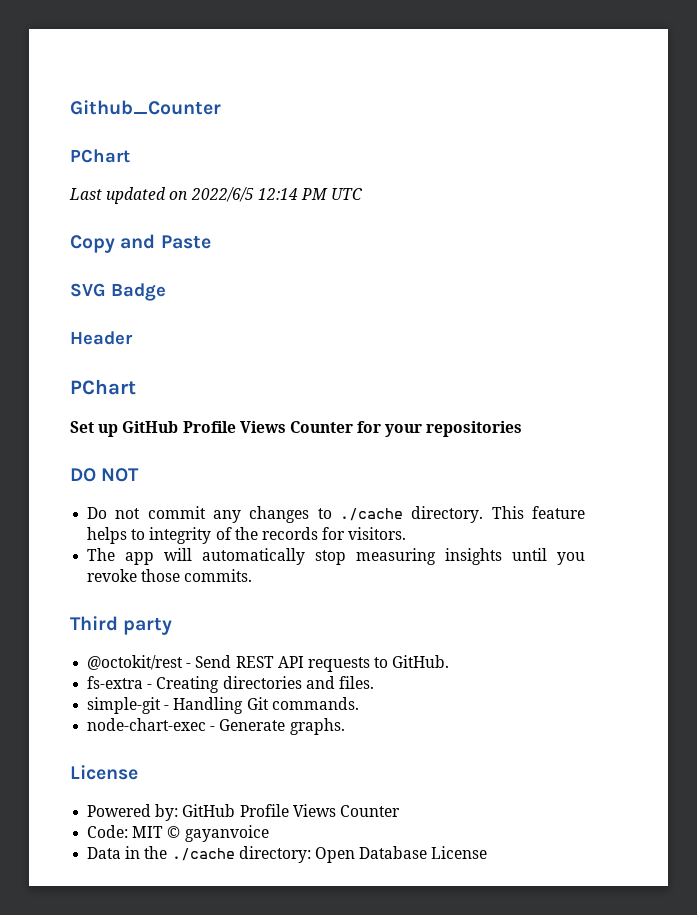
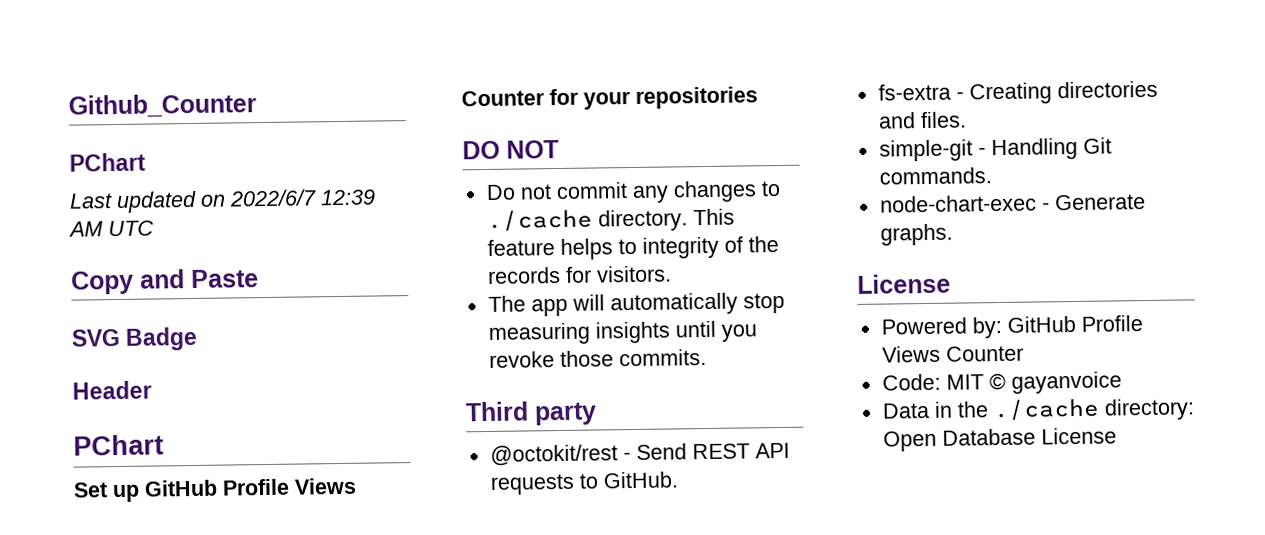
- Last updated on 2022/6/5 12:14 PM UTC
+ Last updated on 2022/6/7 12:39 AM UTC

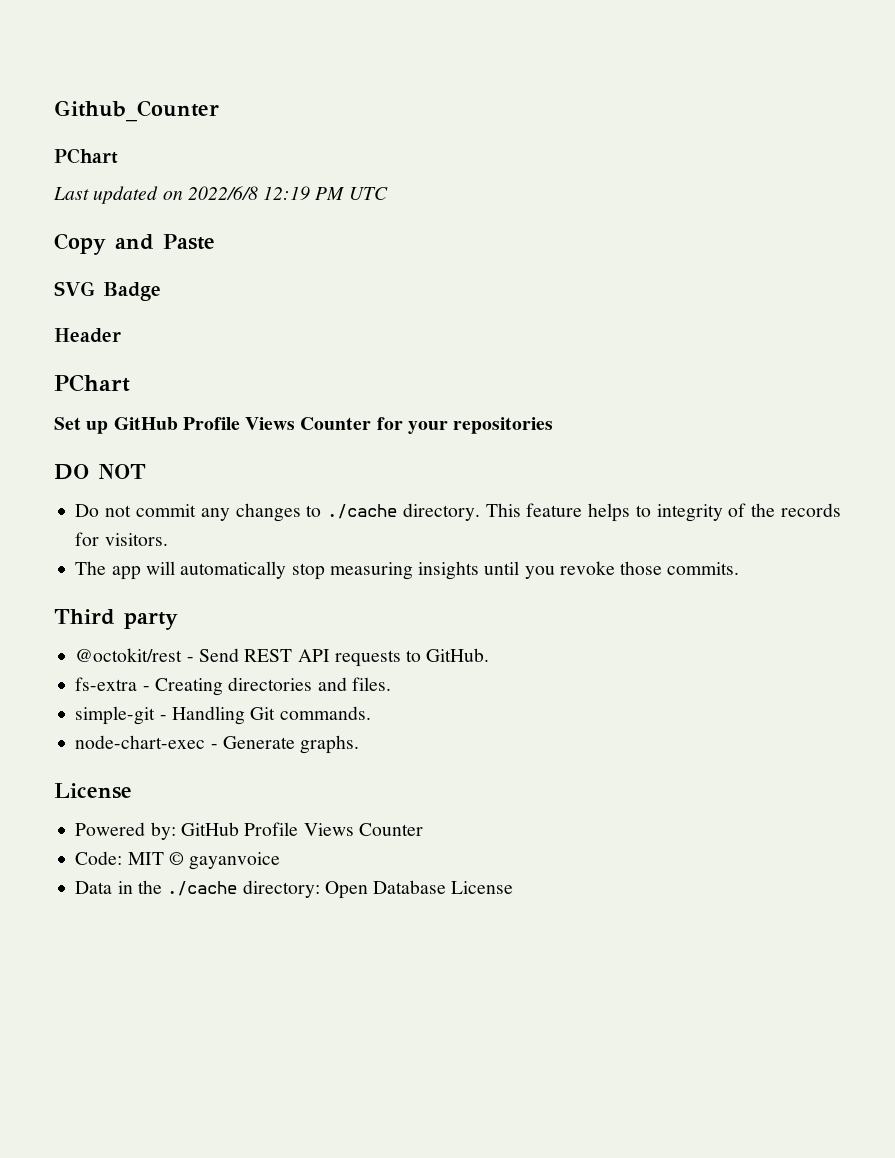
- Last updated on 2022/6/7 12:39 AM UTC
+ Last updated on 2022/6/8 12:19 PM UTC

